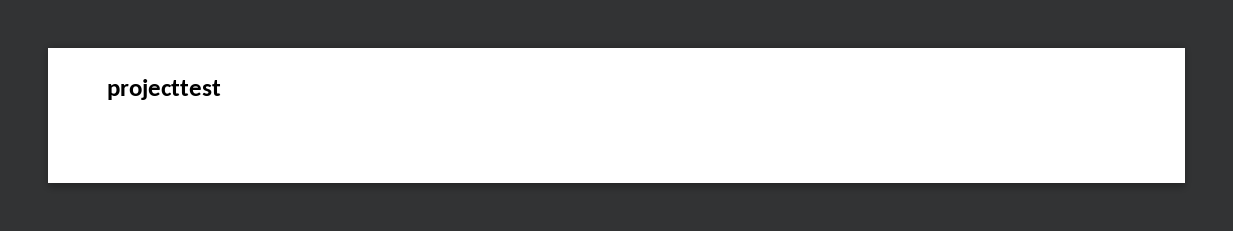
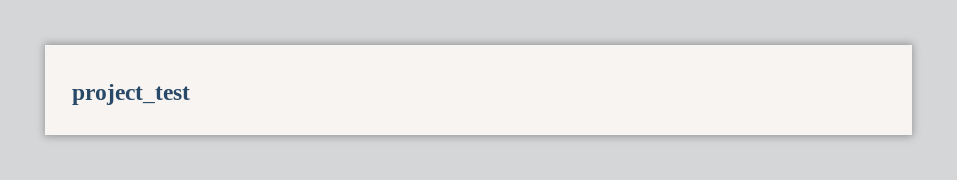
- projecttest
+ project_test

